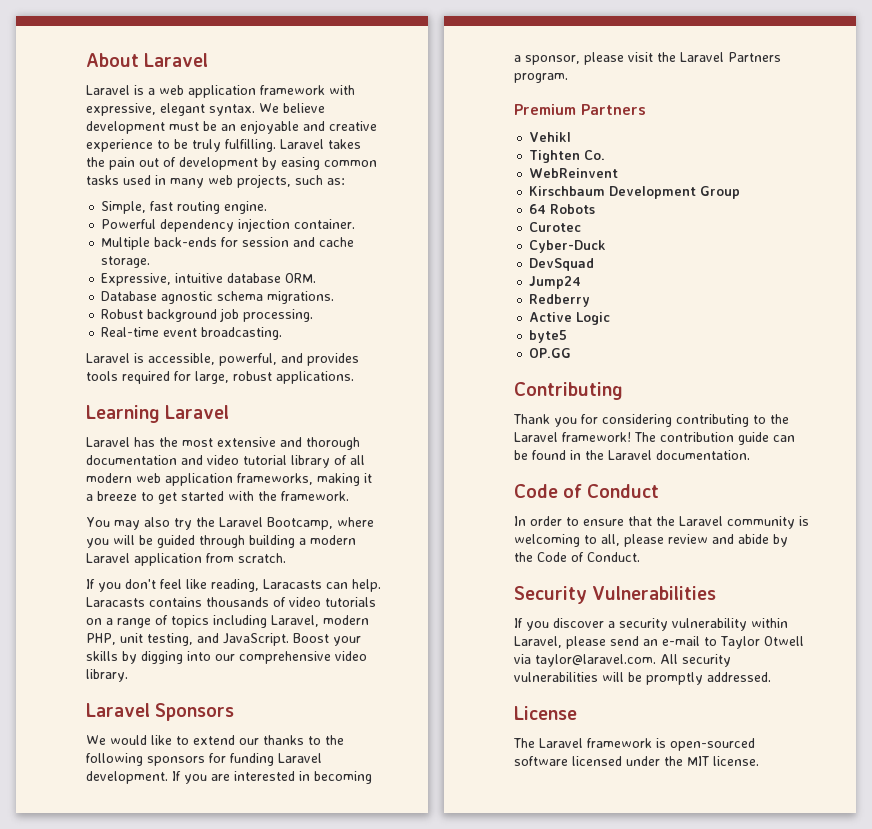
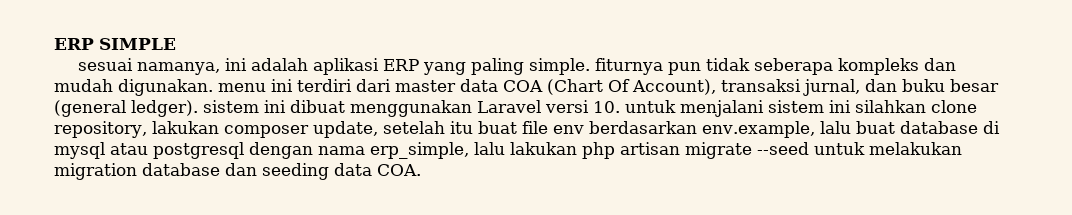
- About Laravel
- Laravel is a web application framework with expressive, elegant syntax. We believe development must be an enjoyable and creative experience to be truly fulfilling. Laravel takes the pain out of development by easing common tasks used in many web projects, such as:
- Simple, fast routing engine.
- Powerful dependency injection container.
- Multiple back-ends for session and cache storage.
- Expressive, intuitive database ORM.
- Database agnostic schema migrations.
- Robust background job processing.
- Real-time event broadcasting.
- Laravel is accessible, powerful, and provides tools required for large, robust applications.
- Learning Laravel
- Laravel has the most extensive and thorough documentation and video tutorial library of all modern web application frameworks, making it a breeze to get started with the framework.
- You may also try the Laravel Bootcamp, where you will be guided through building a modern Laravel application from scratch.
- If you don't feel like reading, Laracasts can help. Laracasts contains thousands of video tutorials on a range of topics including Laravel, modern PHP, unit testing, and JavaScript. Boost your skills by digging into our comprehensive video library.
- Laravel Sponsors
- We would like to extend our thanks to the following sponsors for funding Laravel development. If you are interested in becoming a sponsor, please visit the Laravel Partners program.
- Premium Partners
- Vehikl
- Tighten Co.
- WebReinvent
- Kirschbaum Development Group
- 64 Robots
- Curotec
- Cyber-Duck
- DevSquad
- Jump24
- Redberry
- Active Logic
- byte5
- OP.GG
- Contributing
- Thank you for considering contributing to the Laravel framework! The contribution guide can be found in the Laravel documentation.
- Code of Conduct
- In order to ensure that the Laravel community is welcoming to all, please review and abide by the Code of Conduct.
- Security Vulnerabilities
- If you discover a security vulnerability within Laravel, please send an e-mail to Taylor Otwell via taylor@laravel.com. All security vulnerabilities will be promptly addressed.
- License
- The Laravel framework is open-sourced software licensed under the MIT license.
+ ERP SIMPLE
+ sesuai namanya, ini adalah aplikasi ERP yang paling simple. fiturnya pun tidak seberapa kompleks dan mudah digunakan. menu ini terdiri dari master data COA (Chart Of Account), transaksi jurnal, dan buku besar (general ledger). sistem ini dibuat menggunakan Laravel versi 10. untuk menjalani sistem ini silahkan clone repository, lakukan composer update, setelah itu buat file env berdasarkan env.example, lalu buat database di mysql atau postgresql dengan nama erp_simple, lalu lakukan php artisan migrate --seed untuk melakukan migration database dan seeding data COA.

